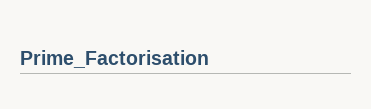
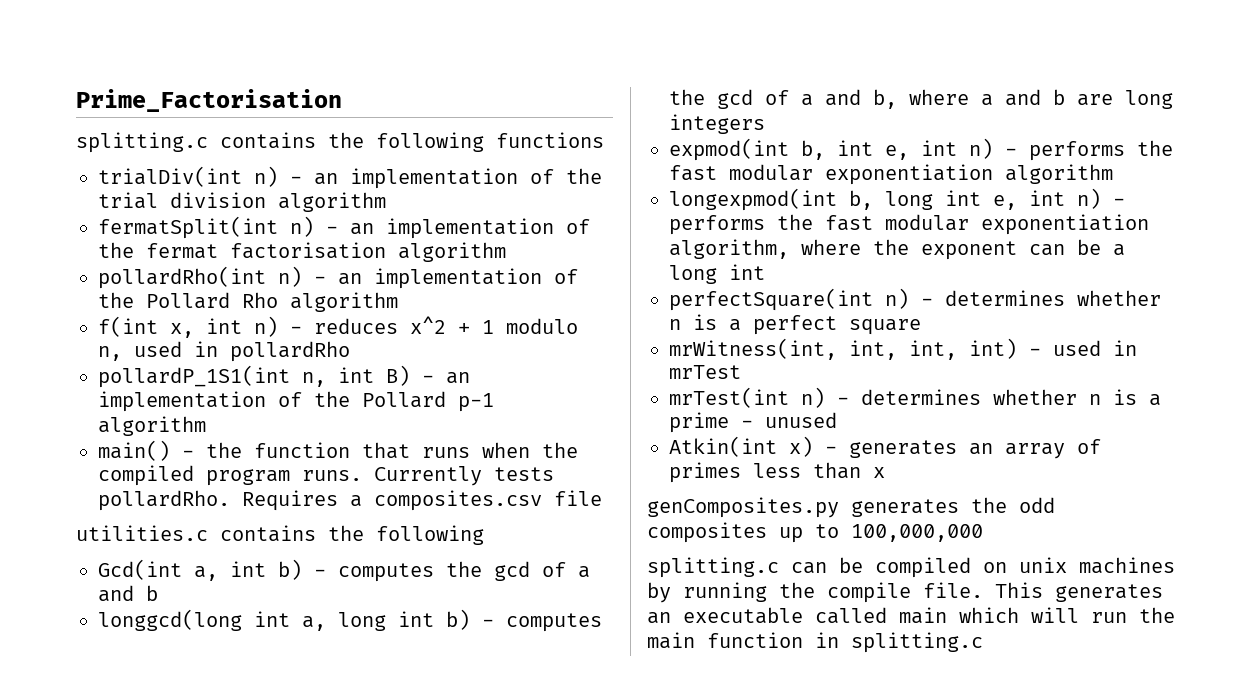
+ splitting.c contains the following functions
+ trialDiv(int n) - an implementation of the trial division algorithm
+ fermatSplit(int n) - an implementation of the fermat factorisation algorithm
+ pollardRho(int n) - an implementation of the Pollard Rho algorithm
+ f(int x, int n) - reduces x^2 + 1 modulo n, used in pollardRho
+ pollardP_1S1(int n, int B) - an implementation of the Pollard p-1 algorithm
+ main() - the function that runs when the compiled program runs. Currently tests pollardRho. Requires a composites.csv file
+ utilities.c contains the following
+ Gcd(int a, int b) - computes the gcd of a and b
+ longgcd(long int a, long int b) - computes the gcd of a and b, where a and b are long integers
+ expmod(int b, int e, int n) - performs the fast modular exponentiation algorithm
+ longexpmod(int b, long int e, int n) - performs the fast modular exponentiation algorithm, where the exponent can be a long int
+ perfectSquare(int n) - determines whether n is a perfect square
+ mrWitness(int, int, int, int) - used in mrTest
+ mrTest(int n) - determines whether n is a prime - unused
+ Atkin(int x) - generates an array of primes less than x
+ genComposites.py generates the odd composites up to 100,000,000
+ splitting.c can be compiled on unix machines by running the compile file. This generates an executable called main which will run the main function in splitting.c

